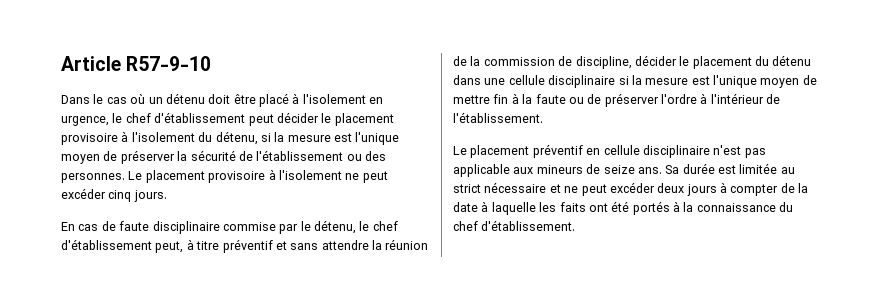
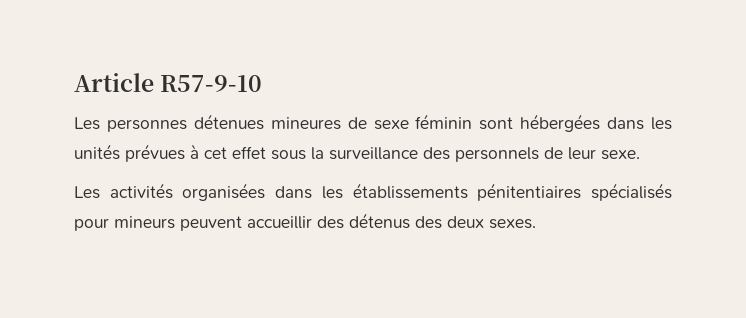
- Dans le cas où un détenu doit être placé à l'isolement en urgence, le chef d'établissement peut décider le placement provisoire à l'isolement du détenu, si la mesure est l'unique moyen de préserver la sécurité de l'établissement ou des personnes. Le placement provisoire à l'isolement ne peut excéder cinq jours.
- En cas de faute disciplinaire commise par le détenu, le chef d'établissement peut, à titre préventif et sans attendre la réunion de la commission de discipline, décider le placement du détenu dans une cellule disciplinaire si la mesure est l'unique moyen de mettre fin à la faute ou de préserver l'ordre à l'intérieur de l'établissement.
- Le placement préventif en cellule disciplinaire n'est pas applicable aux mineurs de seize ans. Sa durée est limitée au strict nécessaire et ne peut excéder deux jours à compter de la date à laquelle les faits ont été portés à la connaissance du chef d'établissement.
+ Les personnes détenues mineures de sexe féminin sont hébergées dans les unités prévues à cet effet sous la surveillance des personnels de leur sexe.
+ Les activités organisées dans les établissements pénitentiaires spécialisés pour mineurs peuvent accueillir des détenus des deux sexes.

